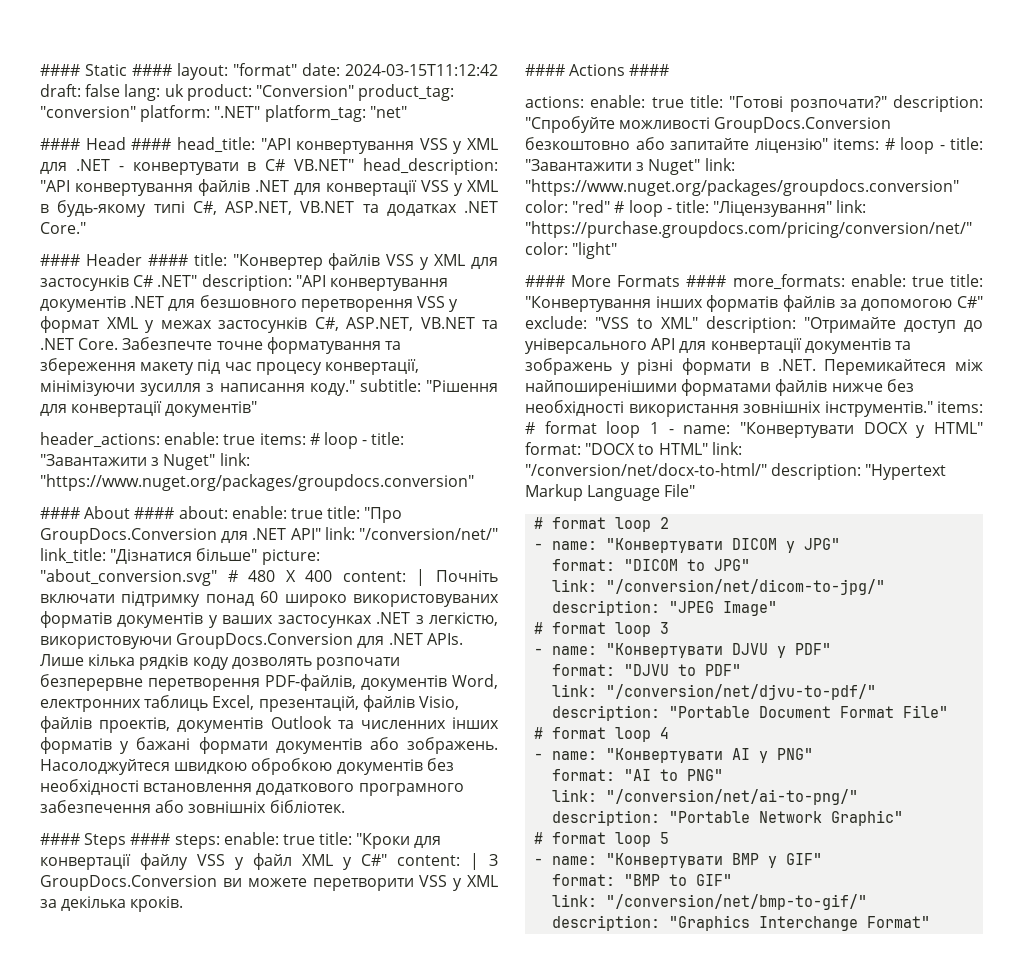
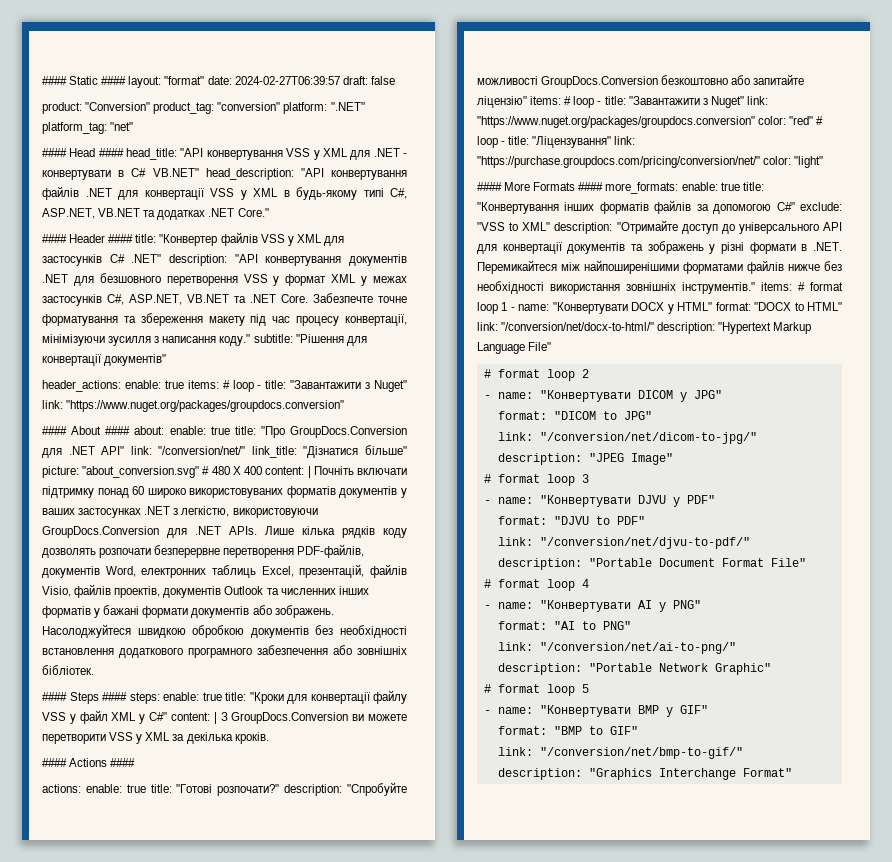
- #### Static #### layout: "format" date: 2024-03-15T11:12:42 draft: false lang: uk product: "Conversion" product_tag: "conversion" platform: ".NET" platform_tag: "net"
+ #### Static #### layout: "format" date: 2024-02-27T06:39:57 draft: false
+ product: "Conversion" product_tag: "conversion" platform: ".NET" platform_tag: "net"

